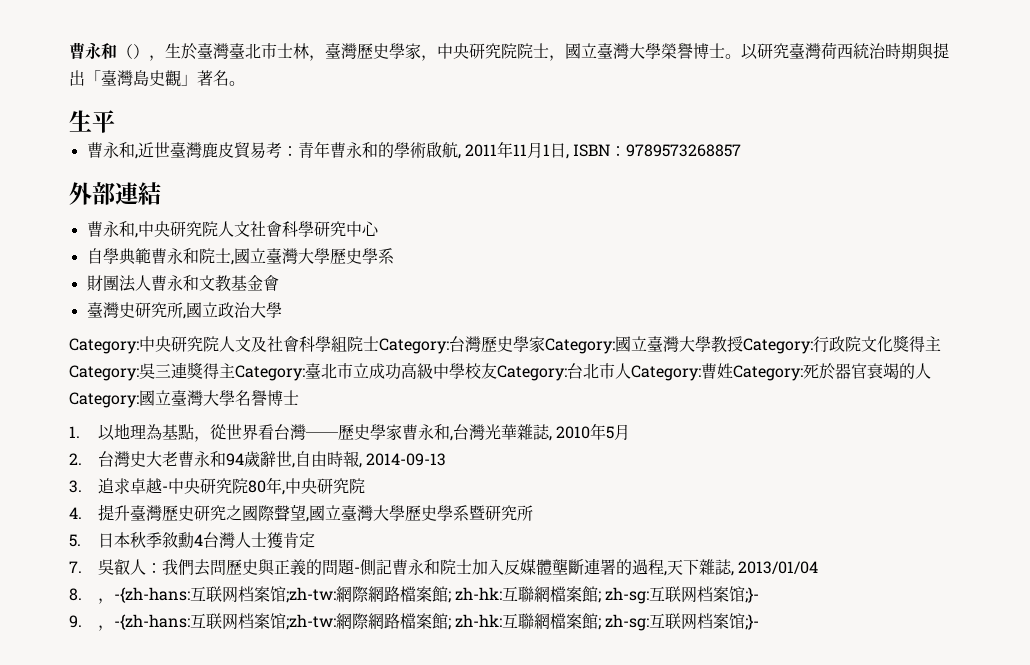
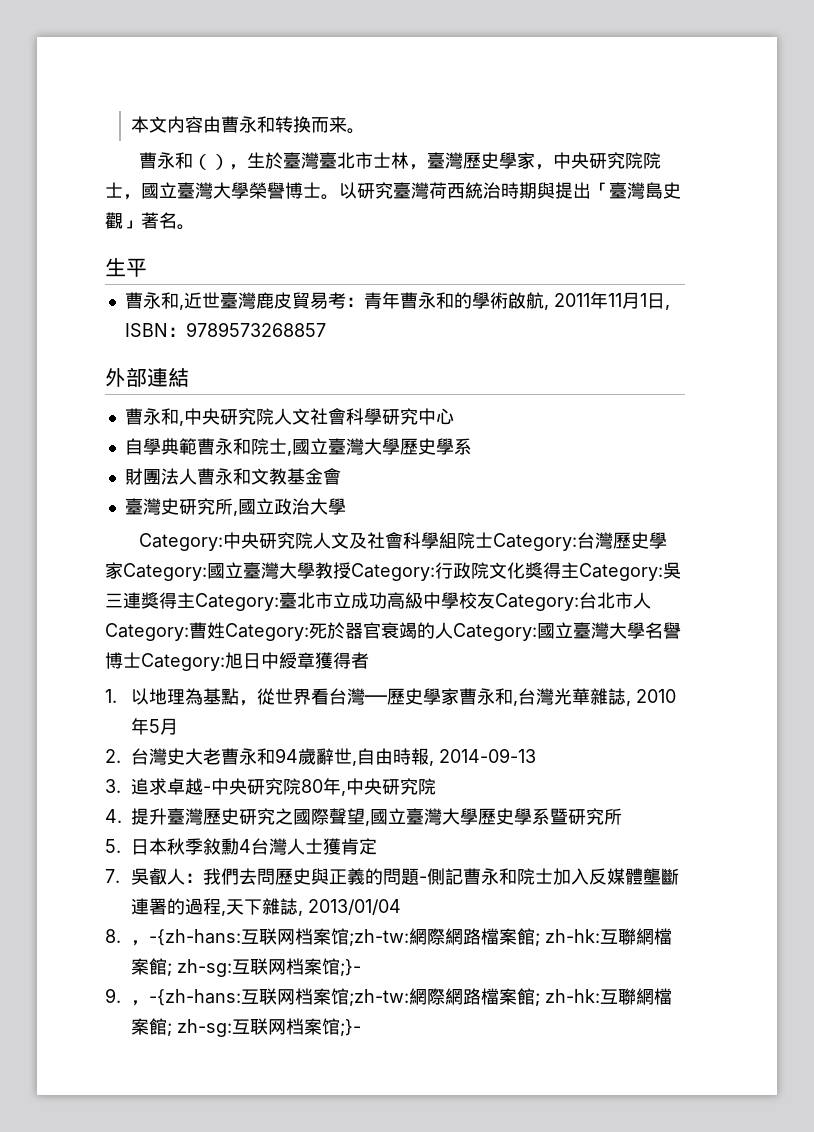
+ 本文内容由曹永和转换而来。
- Category:中央研究院人文及社會科學組院士Category:台灣歷史學家Category:國立臺灣大學教授Category:行政院文化獎得主Category:吳三連獎得主Category:臺北市立成功高級中學校友Category:台北市人Category:曹姓Category:死於器官衰竭的人Category:國立臺灣大學名譽博士
+ Category:中央研究院人文及社會科學組院士Category:台灣歷史學家Category:國立臺灣大學教授Category:行政院文化獎得主Category:吳三連獎得主Category:臺北市立成功高級中學校友Category:台北市人Category:曹姓Category:死於器官衰竭的人Category:國立臺灣大學名譽博士Category:旭日中綬章獲得者

